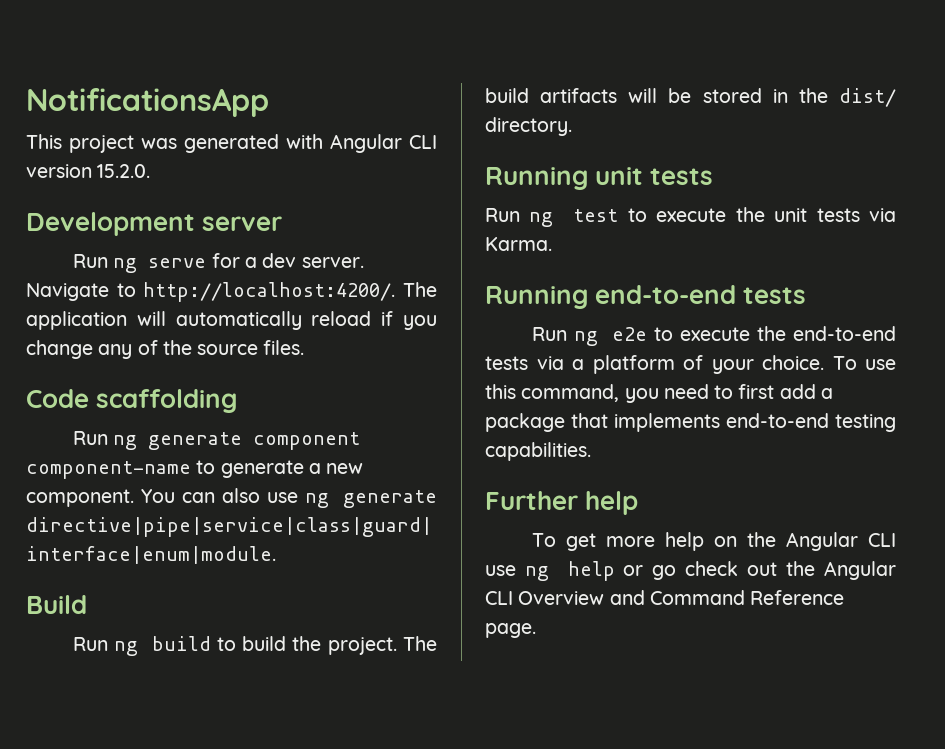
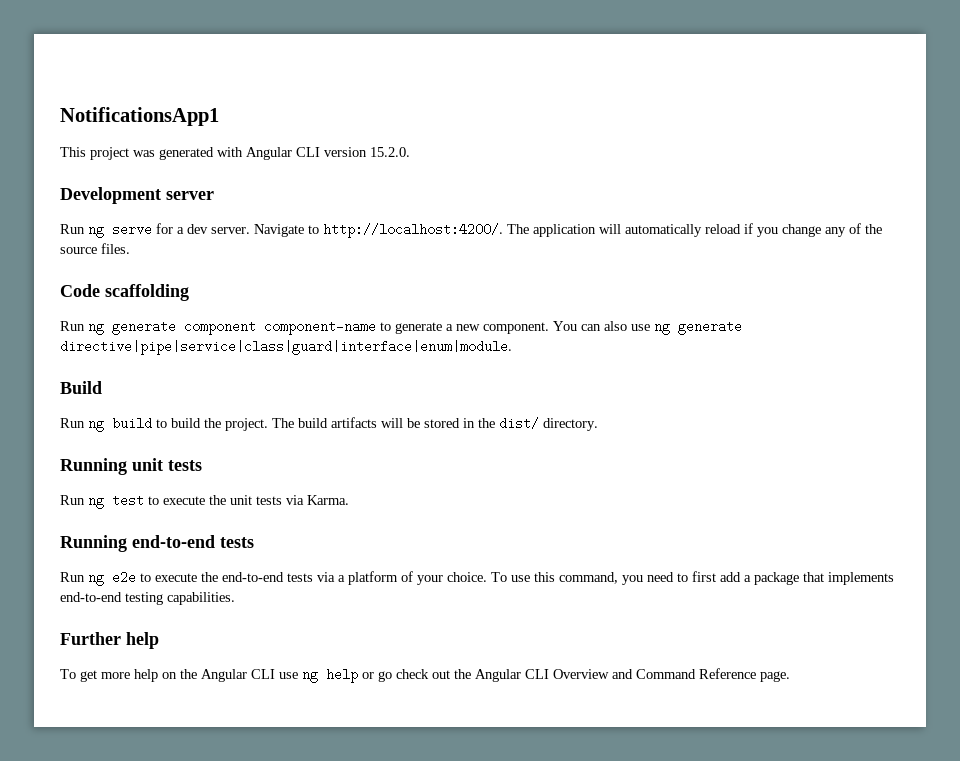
- NotificationsApp
+ NotificationsApp1

